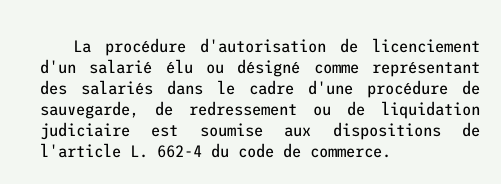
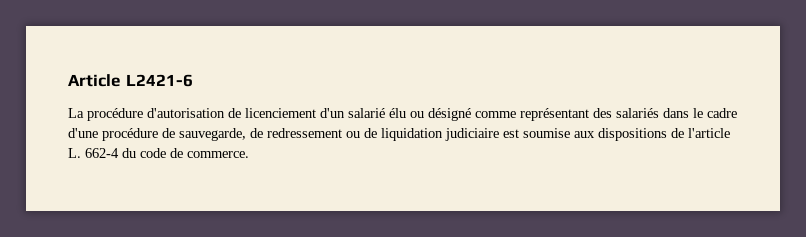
+ Article L2421-6

